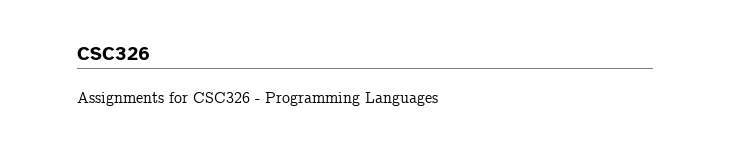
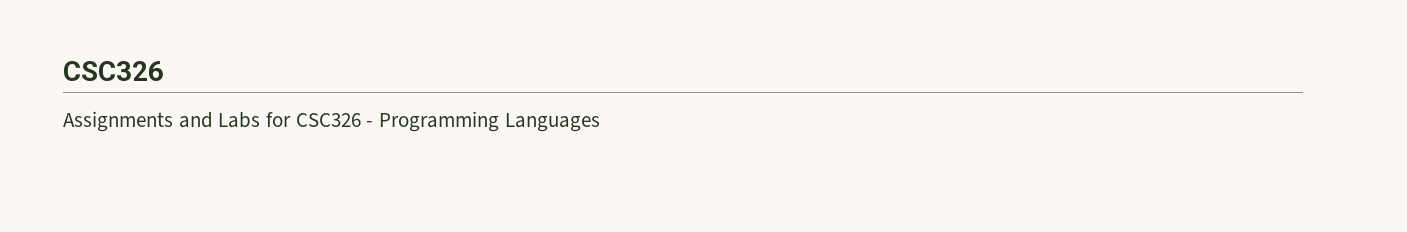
- Assignments for CSC326 - Programming Languages
+ Assignments and Labs for CSC326 - Programming Languages

